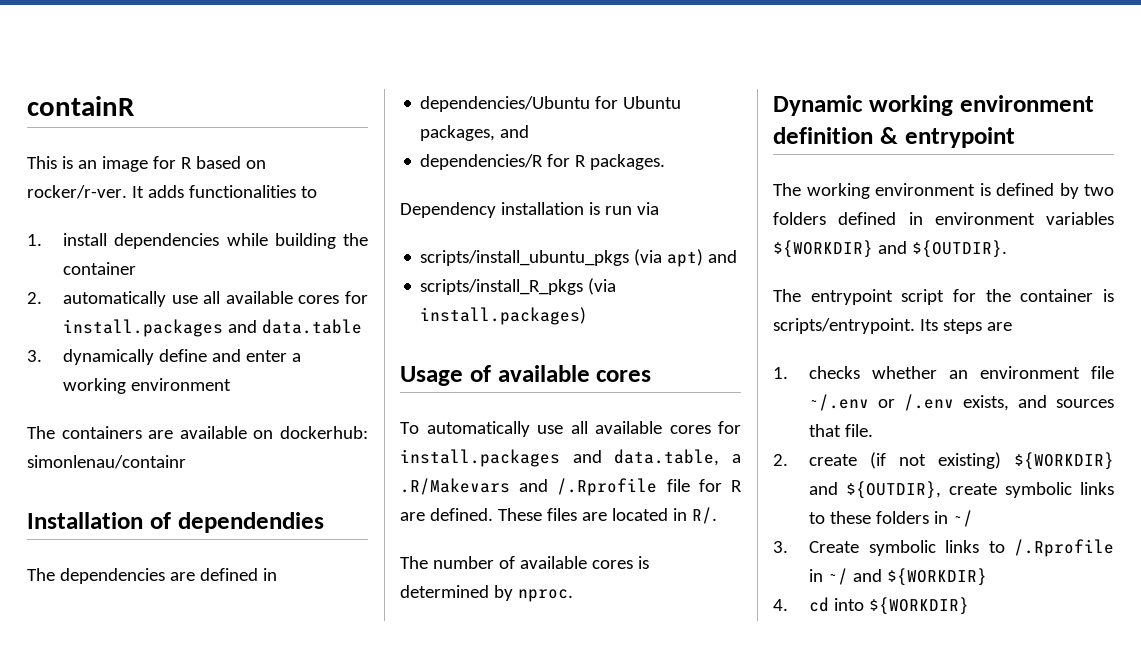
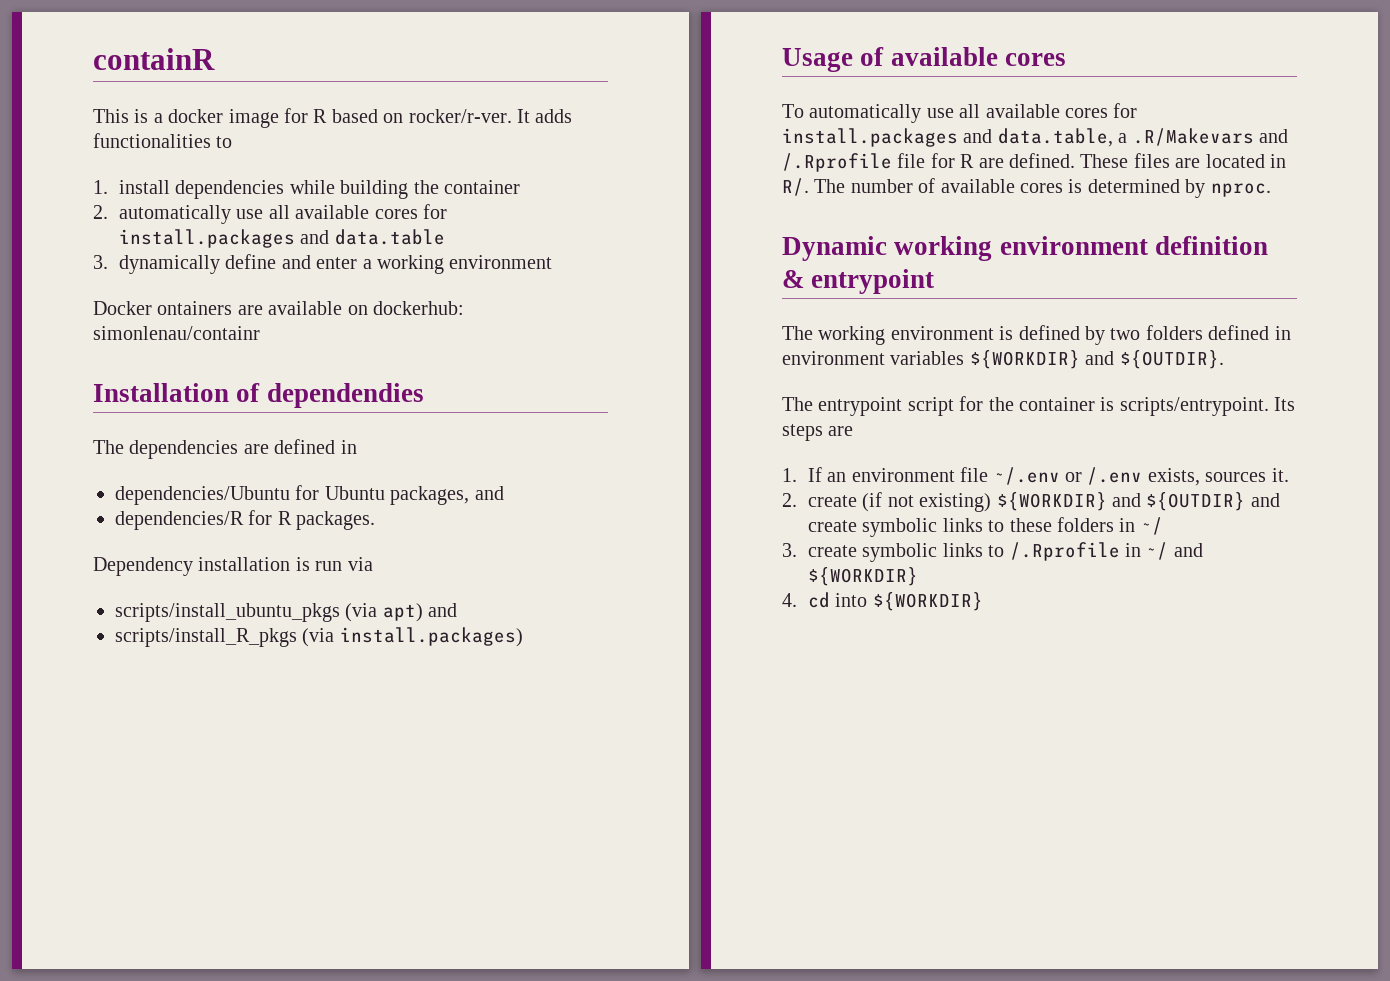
- This is an image for R based on rocker/r-ver.
+ This is a docker image for R based on rocker/r-ver.
- The containers are available on dockerhub: simonlenau/containr
+ Docker ontainers are available on dockerhub: simonlenau/containr
- These files are located in R/.
- The number of available cores is determined by nproc.
+ These files are located in R/. The number of available cores is determined by nproc.
- 1. checks whether an environment file ~/.env or /.env exists, and sources that file.
+ 1. If an environment file ~/.env or /.env exists, sources it.
- 2. create (if not existing) ${WORKDIR} and ${OUTDIR}, create symbolic links to these folders in ~/
+ 2. create (if not existing) ${WORKDIR} and ${OUTDIR} and create symbolic links to these folders in ~/
- 3. Create symbolic links to /.Rprofile in ~/ and ${WORKDIR}
+ 3. create symbolic links to /.Rprofile in ~/ and ${WORKDIR}

